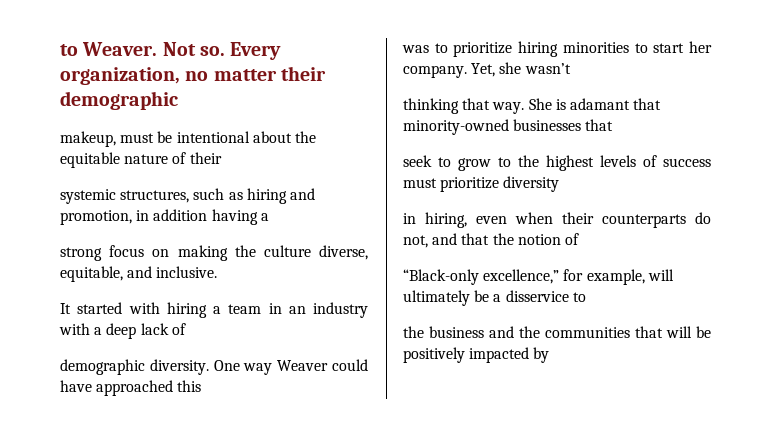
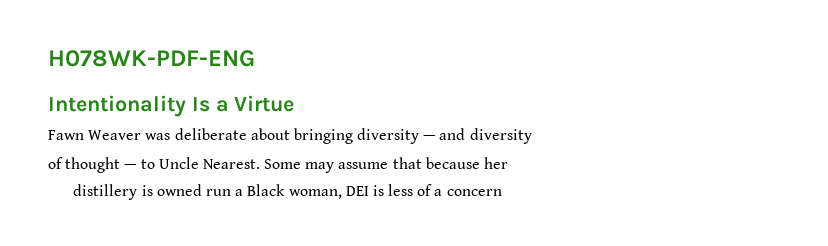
- to Weaver. Not so. Every organization, no matter their demographic
- makeup, must be intentional about the equitable nature of their
- systemic structures, such as hiring and promotion, in addition having a
- strong focus on making the culture diverse, equitable, and inclusive.
- It started with hiring a team in an industry with a deep lack of
- demographic diversity. One way Weaver could have approached this
- was to prioritize hiring minorities to start her company. Yet, she wasn’t
- thinking that way. She is adamant that minority-owned businesses that
- seek to grow to the highest levels of success must prioritize diversity
- in hiring, even when their counterparts do not, and that the notion of
- “Black-only excellence,” for example, will ultimately be a disservice to
- the business and the communities that will be positively impacted by
+ H078WK-PDF-ENG
+ Intentionality Is a Virtue
+ Fawn Weaver was deliberate about bringing diversity — and diversity
+ of thought — to Uncle Nearest. Some may assume that because her
+ distillery is owned run a Black woman, DEI is less of a concern

